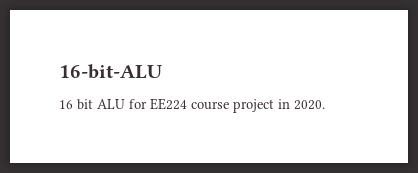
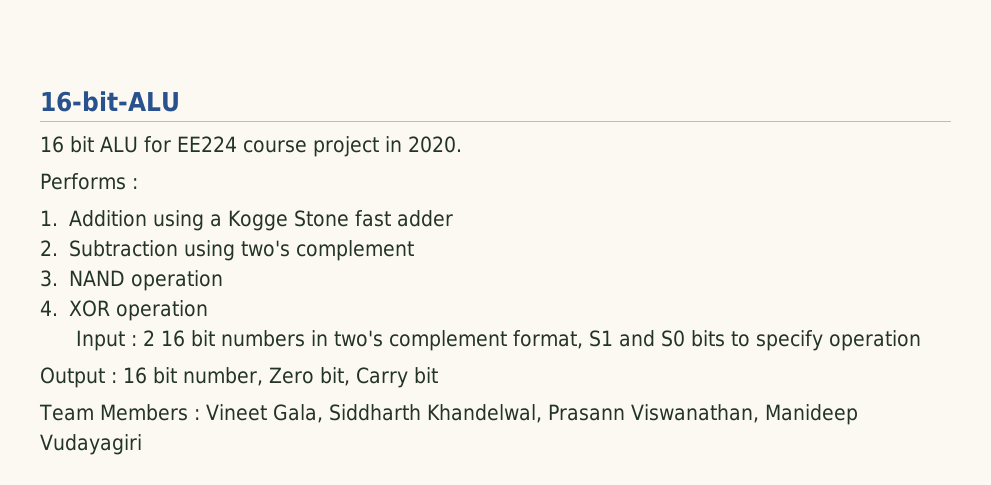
+ Performs :
+ 1. Addition using a Kogge Stone fast adder
+ 2. Subtraction using two's complement
+ 3. NAND operation
+ 4. XOR operation
+ Input : 2 16 bit numbers in two's complement format, S1 and S0 bits to specify operation
+ Output : 16 bit number, Zero bit, Carry bit
+ Team Members : Vineet Gala, Siddharth Khandelwal, Prasann Viswanathan, Manideep Vudayagiri

